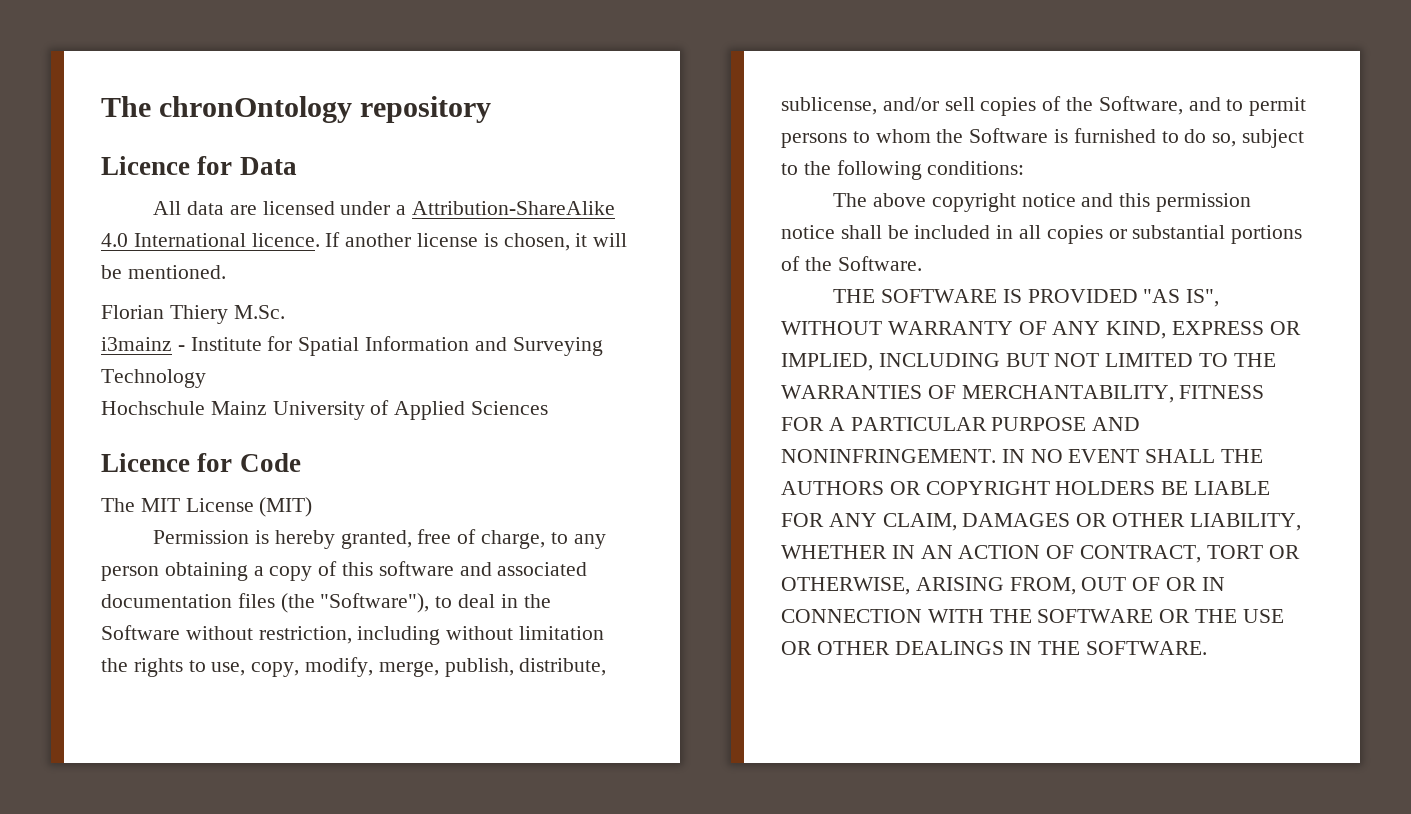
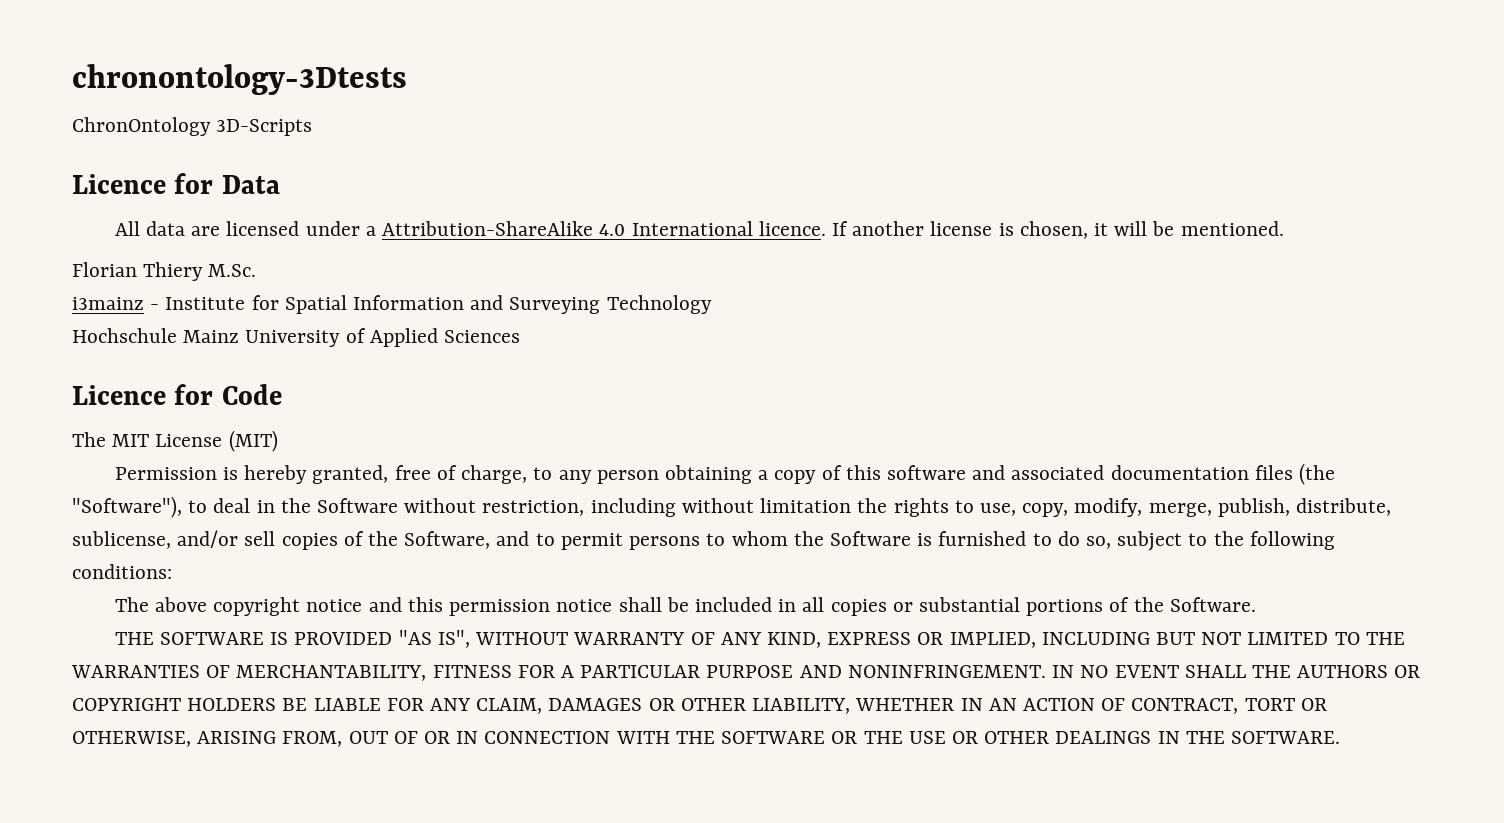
- The chronOntology repository
+ chronontology-3Dtests
+ ChronOntology 3D-Scripts

